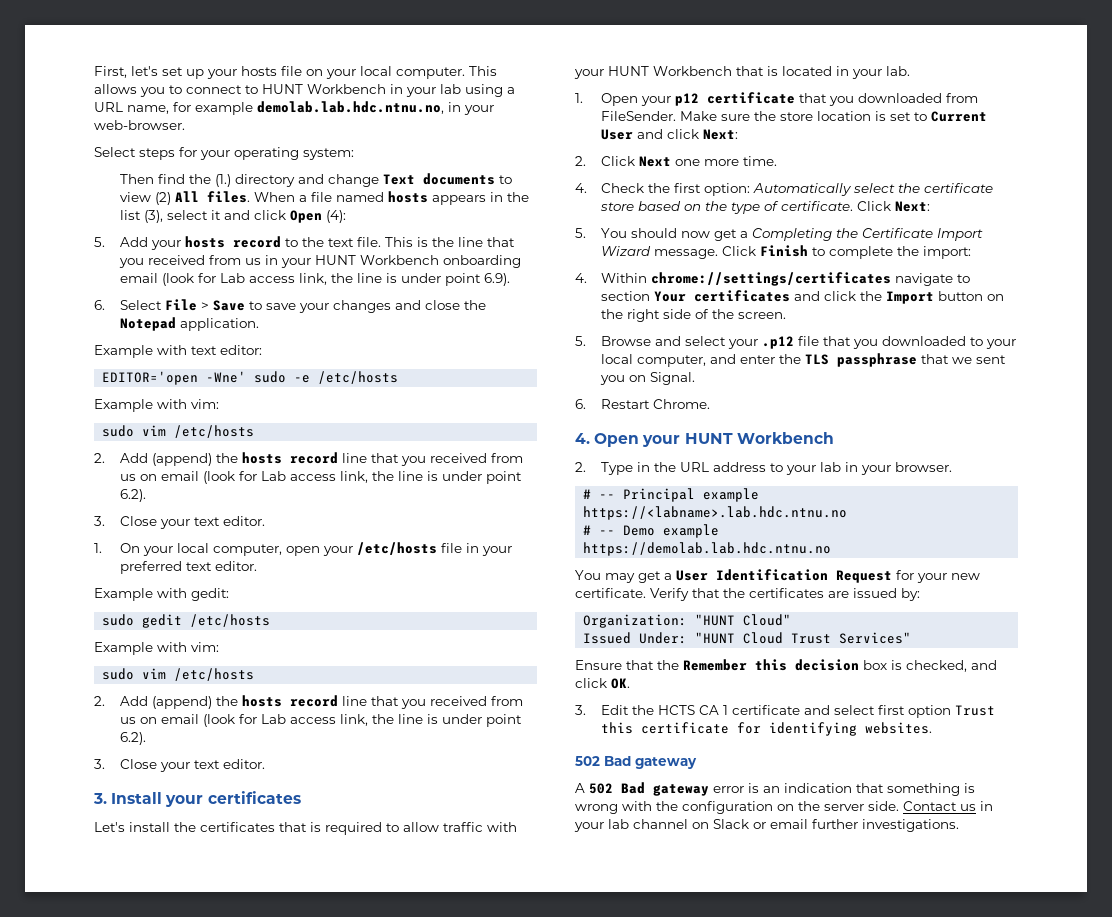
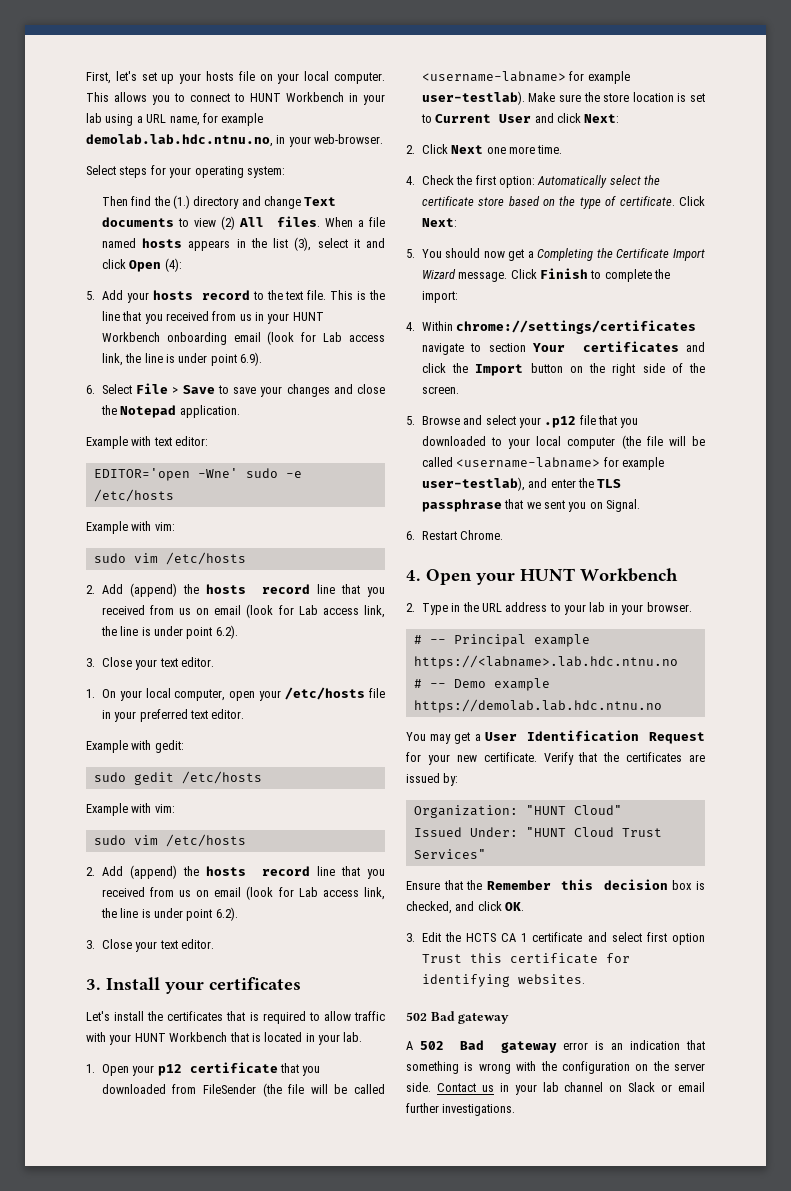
- 1. Open your p12 certificate that you downloaded from FileSender.
+ 1. Open your p12 certificate that you downloaded from FileSender (the file will be called <username-labname> for example user-testlab).
- 5. Browse and select your .p12 file that you downloaded to your local computer, and enter the TLS passphrase that we sent you on Signal.
+ 5. Browse and select your .p12 file that you downloaded to your local computer (the file will be called <username-labname> for example user-testlab), and enter the TLS passphrase that we sent you on Signal.

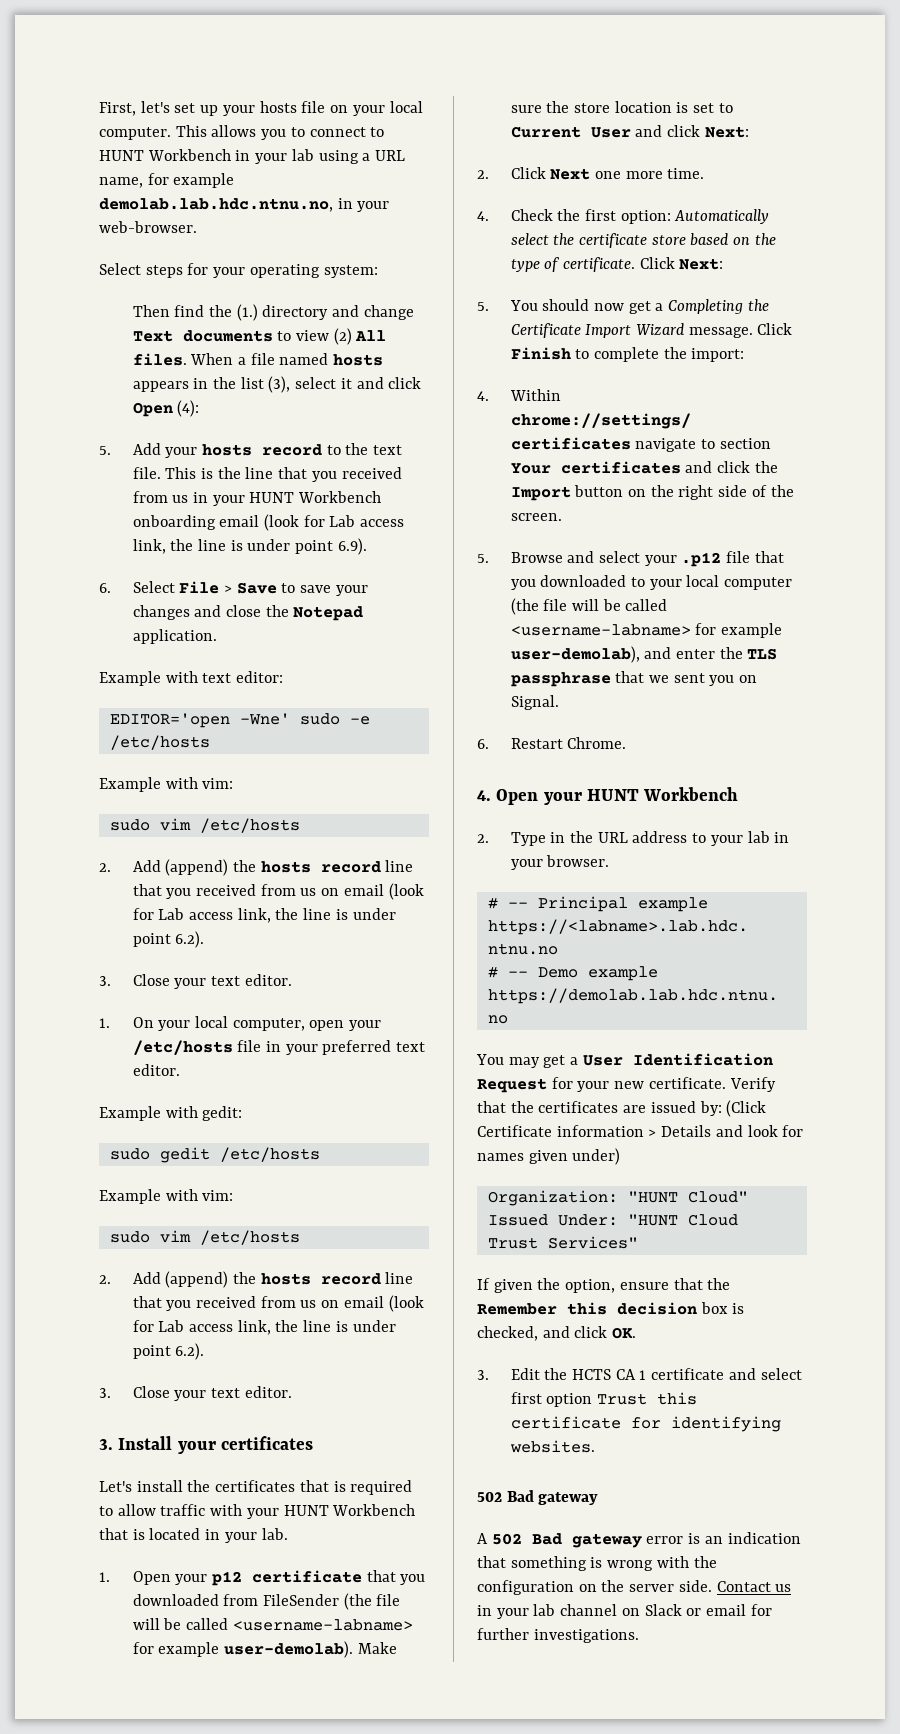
- 1. Open your p12 certificate that you downloaded from FileSender (the file will be called <username-labname> for example user-testlab).
+ 1. Open your p12 certificate that you downloaded from FileSender (the file will be called <username-labname> for example user-demolab).
- 5. Browse and select your .p12 file that you downloaded to your local computer (the file will be called <username-labname> for example user-testlab), and enter the TLS passphrase that we sent you on Signal.
+ 5. Browse and select your .p12 file that you downloaded to your local computer (the file will be called <username-labname> for example user-demolab), and enter the TLS passphrase that we sent you on Signal.
- Verify that the certificates are issued by:
+ Verify that the certificates are issued by: (Click Certificate information > Details and look for names given under)
- Ensure that the Remember this decision box is checked, and click OK.
+ If given the option, ensure that the Remember this decision box is checked, and click OK.
- Contact us in your lab channel on Slack or email further investigations.
+ Contact us in your lab channel on Slack or email for further investigations.

